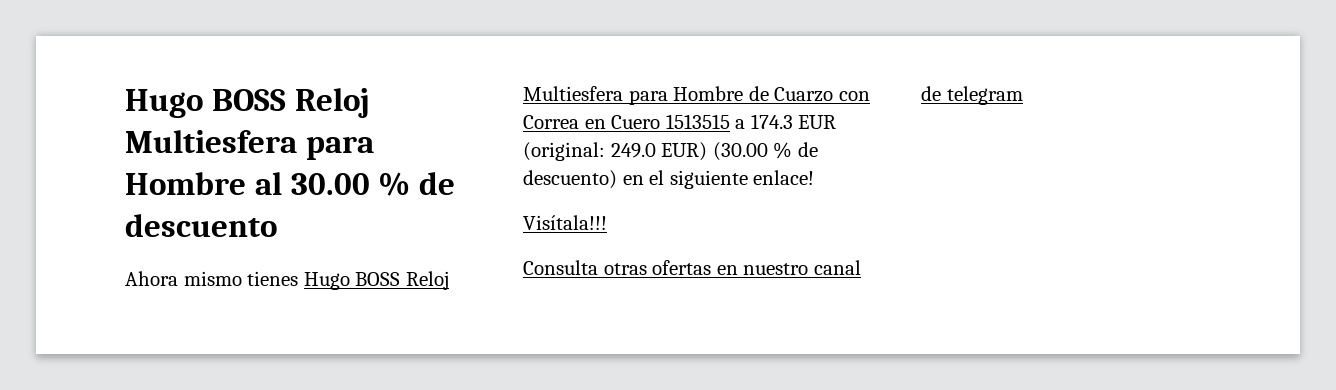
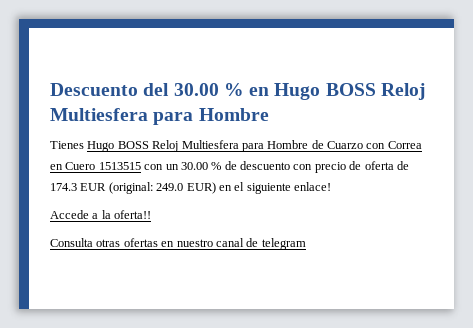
- Hugo BOSS Reloj Multiesfera para Hombre al 30.00 % de descuento
- Ahora mismo tienes Hugo BOSS Reloj Multiesfera para Hombre de Cuarzo con Correa en Cuero 1513515 a 174.3 EUR (original: 249.0 EUR) (30.00 % de descuento) en el siguiente enlace!
+ Descuento del 30.00 % en Hugo BOSS Reloj Multiesfera para Hombre
+ Tienes Hugo BOSS Reloj Multiesfera para Hombre de Cuarzo con Correa en Cuero 1513515 con un 30.00 % de descuento con precio de oferta de 174.3 EUR (original: 249.0 EUR) en el siguiente enlace!
- Visítala!!!
+ Accede a la oferta!!

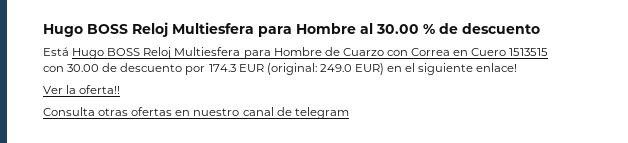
- Descuento del 30.00 % en Hugo BOSS Reloj Multiesfera para Hombre
- Tienes Hugo BOSS Reloj Multiesfera para Hombre de Cuarzo con Correa en Cuero 1513515 con un 30.00 % de descuento con precio de oferta de 174.3 EUR (original: 249.0 EUR) en el siguiente enlace!
+ Hugo BOSS Reloj Multiesfera para Hombre al 30.00 % de descuento
+ Está Hugo BOSS Reloj Multiesfera para Hombre de Cuarzo con Correa en Cuero 1513515 con 30.00 de descuento por 174.3 EUR (original: 249.0 EUR) en el siguiente enlace!
- Accede a la oferta!!
+ Ver la oferta!!

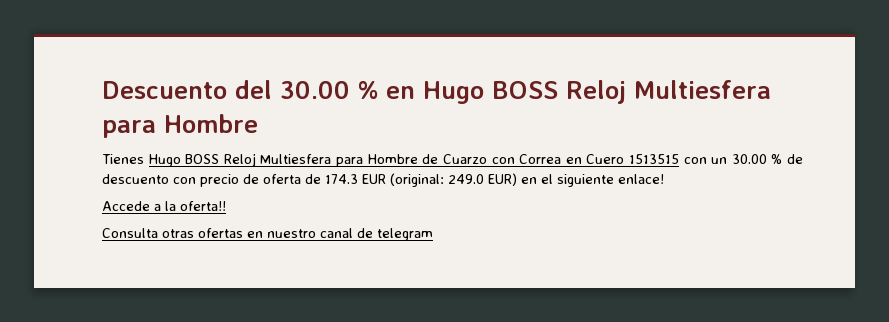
- Hugo BOSS Reloj Multiesfera para Hombre al 30.00 % de descuento
- Está Hugo BOSS Reloj Multiesfera para Hombre de Cuarzo con Correa en Cuero 1513515 con 30.00 de descuento por 174.3 EUR (original: 249.0 EUR) en el siguiente enlace!
+ Descuento del 30.00 % en Hugo BOSS Reloj Multiesfera para Hombre
+ Tienes Hugo BOSS Reloj Multiesfera para Hombre de Cuarzo con Correa en Cuero 1513515 con un 30.00 % de descuento con precio de oferta de 174.3 EUR (original: 249.0 EUR) en el siguiente enlace!
- Ver la oferta!!
+ Accede a la oferta!!

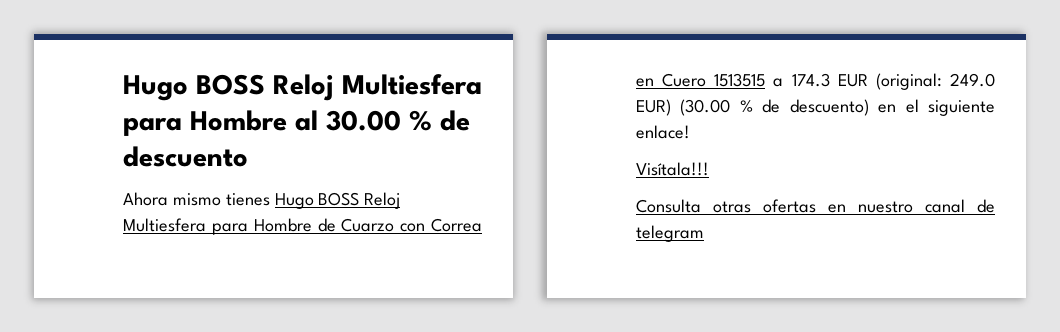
- Descuento del 30.00 % en Hugo BOSS Reloj Multiesfera para Hombre
- Tienes Hugo BOSS Reloj Multiesfera para Hombre de Cuarzo con Correa en Cuero 1513515 con un 30.00 % de descuento con precio de oferta de 174.3 EUR (original: 249.0 EUR) en el siguiente enlace!
+ Hugo BOSS Reloj Multiesfera para Hombre al 30.00 % de descuento
+ Ahora mismo tienes Hugo BOSS Reloj Multiesfera para Hombre de Cuarzo con Correa en Cuero 1513515 a 174.3 EUR (original: 249.0 EUR) (30.00 % de descuento) en el siguiente enlace!
- Accede a la oferta!!
+ Visítala!!!

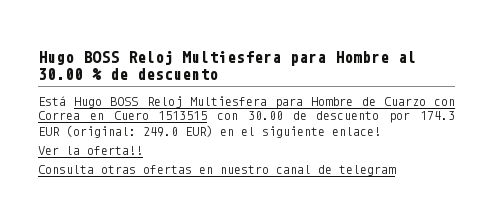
- Ahora mismo tienes Hugo BOSS Reloj Multiesfera para Hombre de Cuarzo con Correa en Cuero 1513515 a 174.3 EUR (original: 249.0 EUR) (30.00 % de descuento) en el siguiente enlace!
+ Está Hugo BOSS Reloj Multiesfera para Hombre de Cuarzo con Correa en Cuero 1513515 con 30.00 de descuento por 174.3 EUR (original: 249.0 EUR) en el siguiente enlace!
- Visítala!!!
+ Ver la oferta!!

